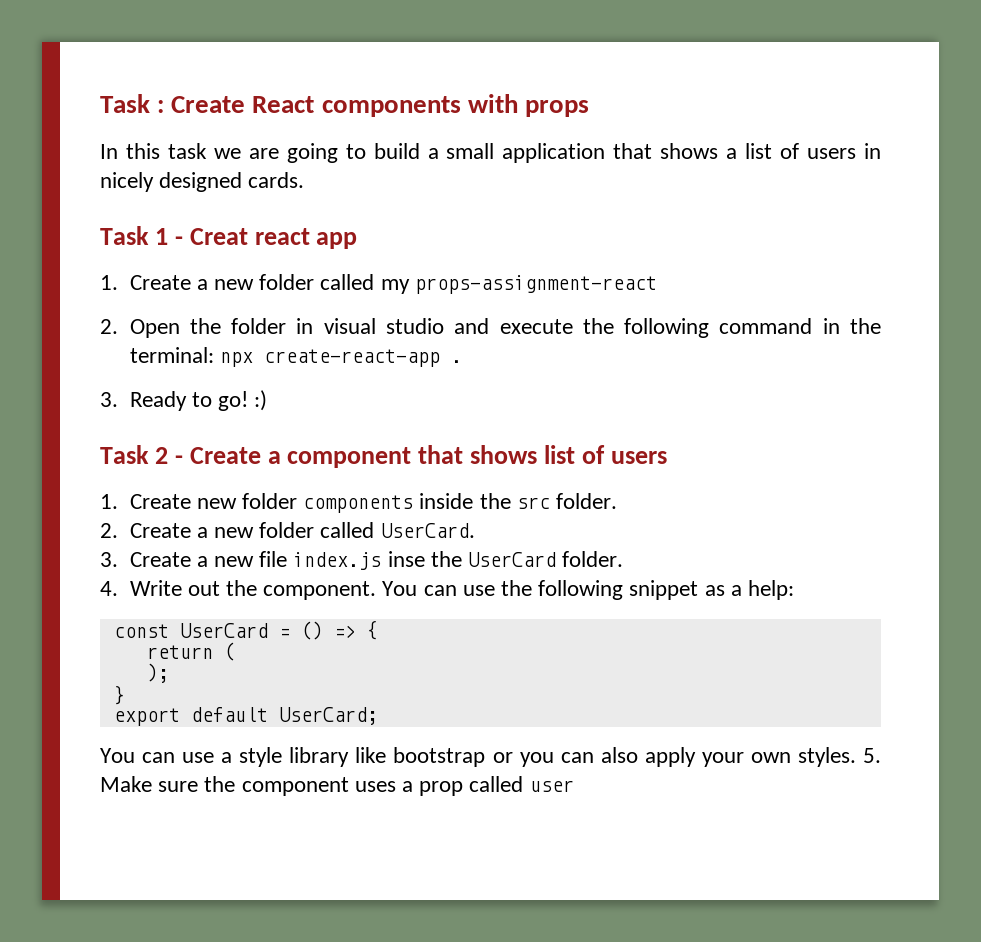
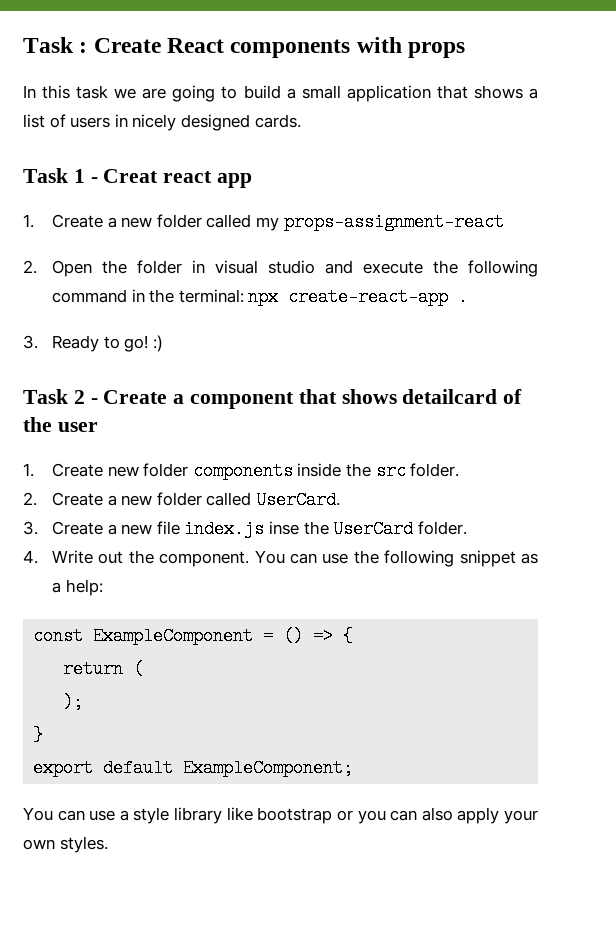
- Task 2 - Create a component that shows list of users
+ Task 2 - Create a component that shows detailcard of the user
- const UserCard = () => {
+ const ExampleComponent = () => {
- export default UserCard;
+ export default ExampleComponent;
- 5. Make sure the component uses a prop called user

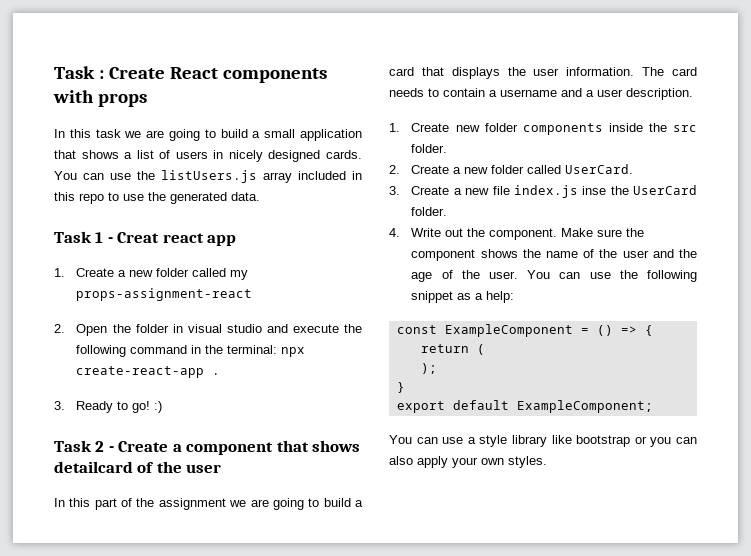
+ You can use the listUsers.js array included in this repo to use the generated data.
+ In this part of the assignment we are going to build a card that displays the user information. The card needs to contain a username and a user description.
+ Make sure the component shows the name of the user and the age of the user.

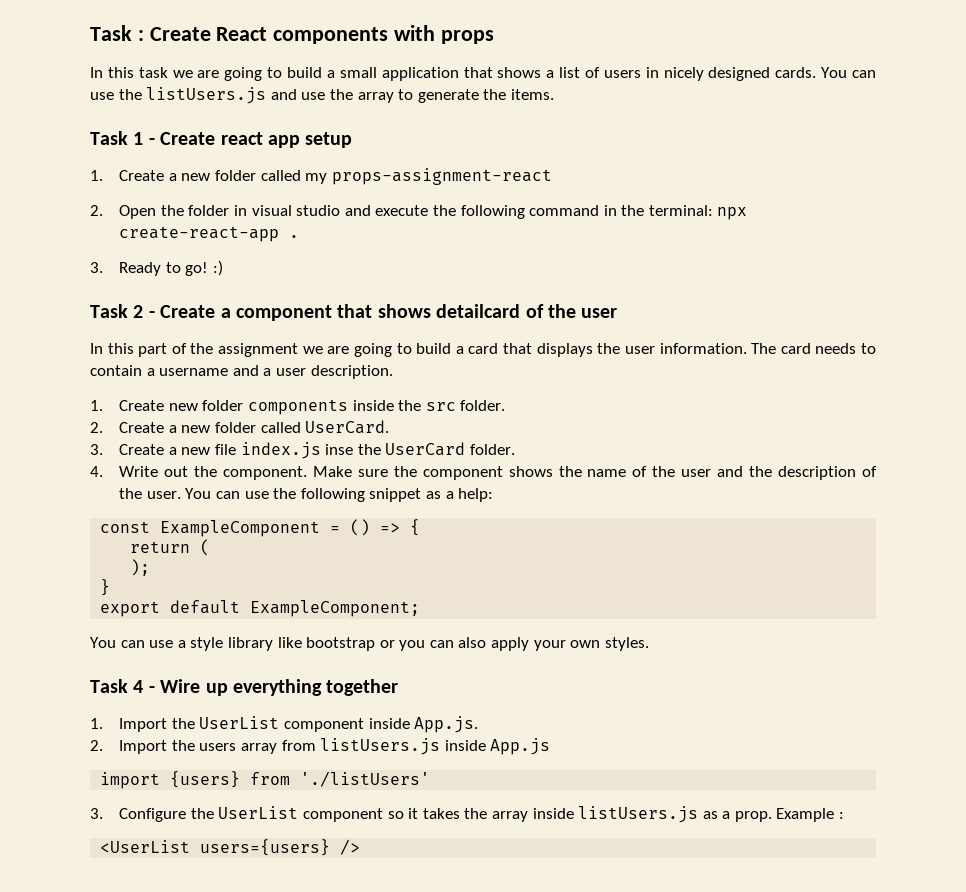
- You can use the listUsers.js array included in this repo to use the generated data.
+ You can use the listUsers.js and use the array to generate the items.
- Task 1 - Creat react app
+ Task 1 - Create react app setup
- Make sure the component shows the name of the user and the age of the user.
+ Make sure the component shows the name of the user and the description of the user.
+ Task 4 - Wire up everything together
+ 1. Import the UserList component inside App.js.
+ 2. Import the users array from listUsers.js inside App.js
+ import {users} from './listUsers'
+ 3. Configure the UserList component so it takes the array inside listUsers.js as a prop. Example :
+ <UserList users={users} />

